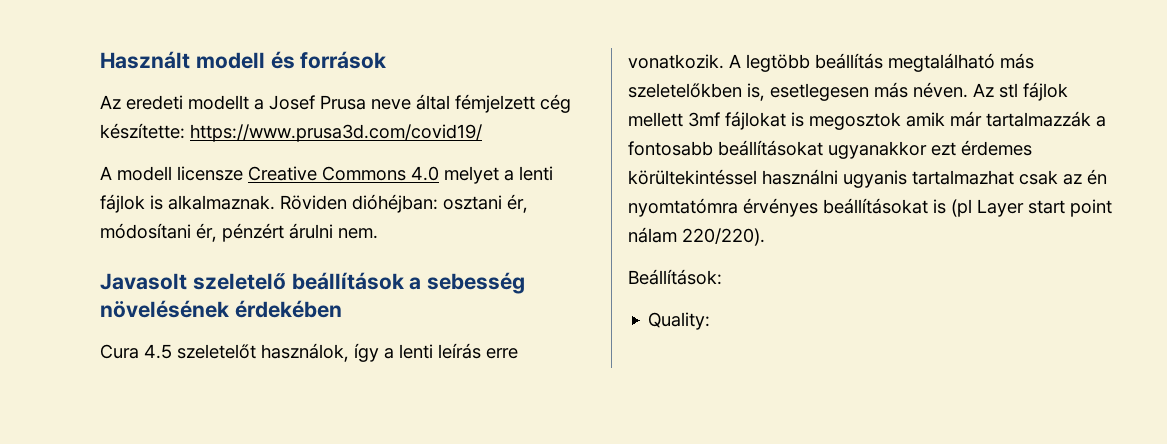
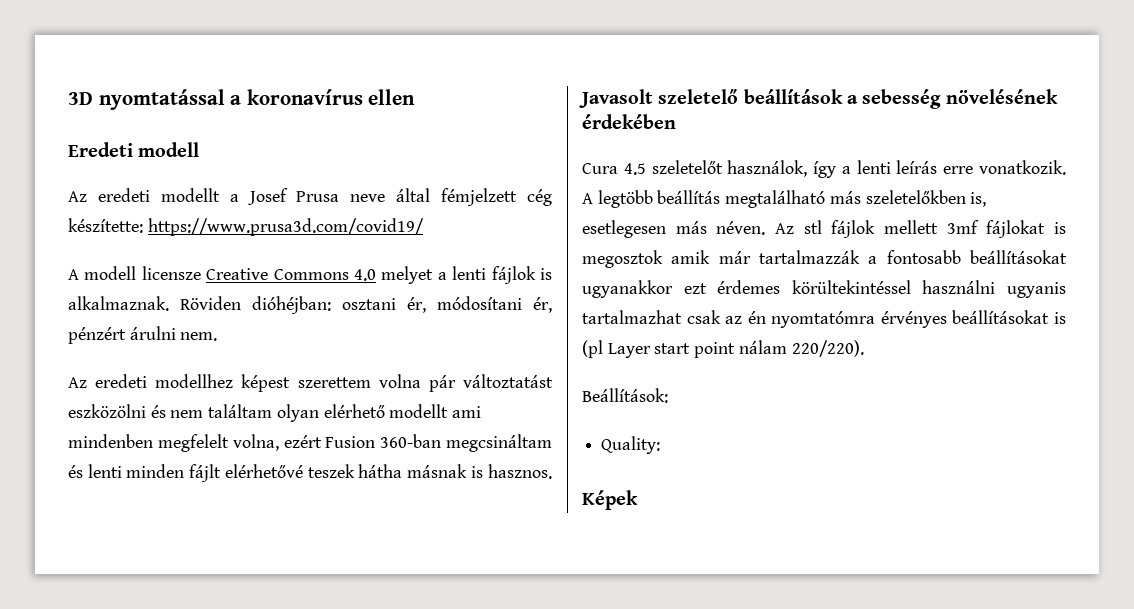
- Használt modell és források
+ 3D nyomtatással a koronavírus ellen
+ Eredeti modell
+ Az eredeti modellhez képest szerettem volna pár változtatást eszközölni és nem találtam olyan elérhető modellt ami mindenben megfelelt volna, ezért Fusion 360-ban megcsináltam és lenti minden fájlt elérhetővé teszek hátha másnak is hasznos.
+ Képek

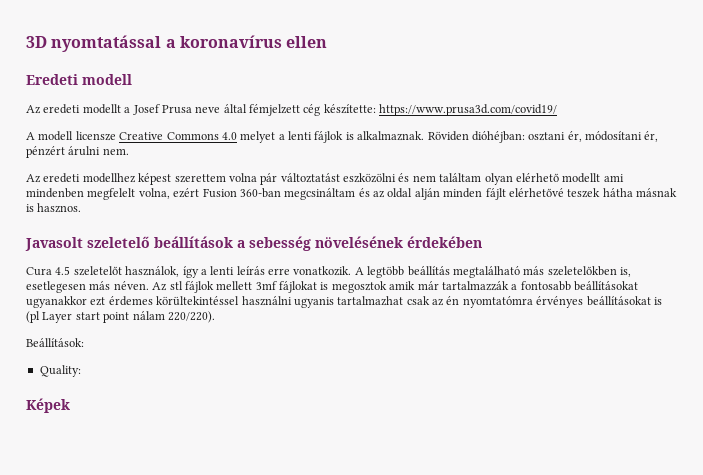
- Az eredeti modellhez képest szerettem volna pár változtatást eszközölni és nem találtam olyan elérhető modellt ami mindenben megfelelt volna, ezért Fusion 360-ban megcsináltam és lenti minden fájlt elérhetővé teszek hátha másnak is hasznos.
+ Az eredeti modellhez képest szerettem volna pár változtatást eszközölni és nem találtam olyan elérhető modellt ami mindenben megfelelt volna, ezért Fusion 360-ban megcsináltam és az oldal alján minden fájlt elérhetővé teszek hátha másnak is hasznos.

